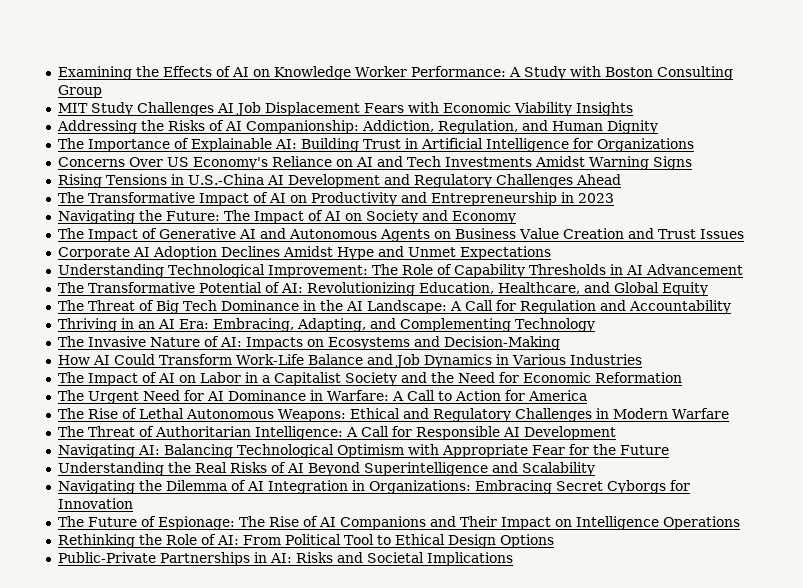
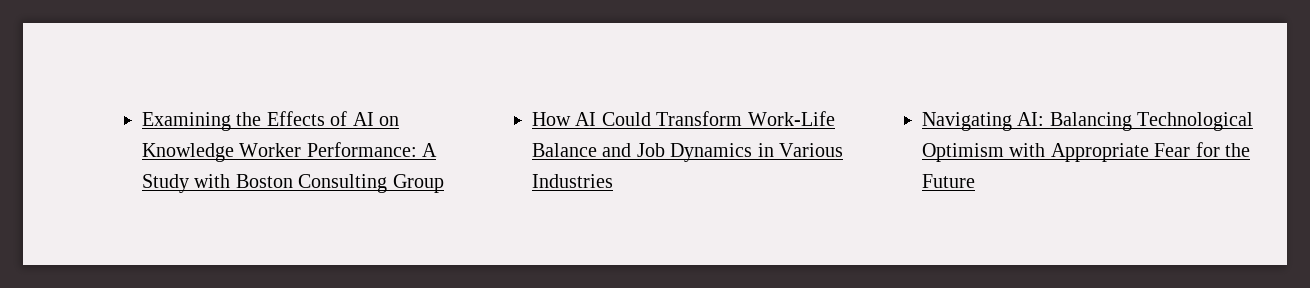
- MIT Study Challenges AI Job Displacement Fears with Economic Viability Insights
- Addressing the Risks of AI Companionship: Addiction, Regulation, and Human Dignity
- The Importance of Explainable AI: Building Trust in Artificial Intelligence for Organizations
- Concerns Over US Economy's Reliance on AI and Tech Investments Amidst Warning Signs
- Rising Tensions in U.S.-China AI Development and Regulatory Challenges Ahead
- The Transformative Impact of AI on Productivity and Entrepreneurship in 2023
- Navigating the Future: The Impact of AI on Society and Economy
- The Impact of Generative AI and Autonomous Agents on Business Value Creation and Trust Issues
- Corporate AI Adoption Declines Amidst Hype and Unmet Expectations
- Understanding Technological Improvement: The Role of Capability Thresholds in AI Advancement
- The Transformative Potential of AI: Revolutionizing Education, Healthcare, and Global Equity
- The Threat of Big Tech Dominance in the AI Landscape: A Call for Regulation and Accountability
- Thriving in an AI Era: Embracing, Adapting, and Complementing Technology
- The Invasive Nature of AI: Impacts on Ecosystems and Decision-Making
- The Impact of AI on Labor in a Capitalist Society and the Need for Economic Reformation
- The Urgent Need for AI Dominance in Warfare: A Call to Action for America
- The Rise of Lethal Autonomous Weapons: Ethical and Regulatory Challenges in Modern Warfare
- The Threat of Authoritarian Intelligence: A Call for Responsible AI Development
- Understanding the Real Risks of AI Beyond Superintelligence and Scalability
- Navigating the Dilemma of AI Integration in Organizations: Embracing Secret Cyborgs for Innovation
- The Future of Espionage: The Rise of AI Companions and Their Impact on Intelligence Operations
- Rethinking the Role of AI: From Political Tool to Ethical Design Options
- Public-Private Partnerships in AI: Risks and Societal Implications

